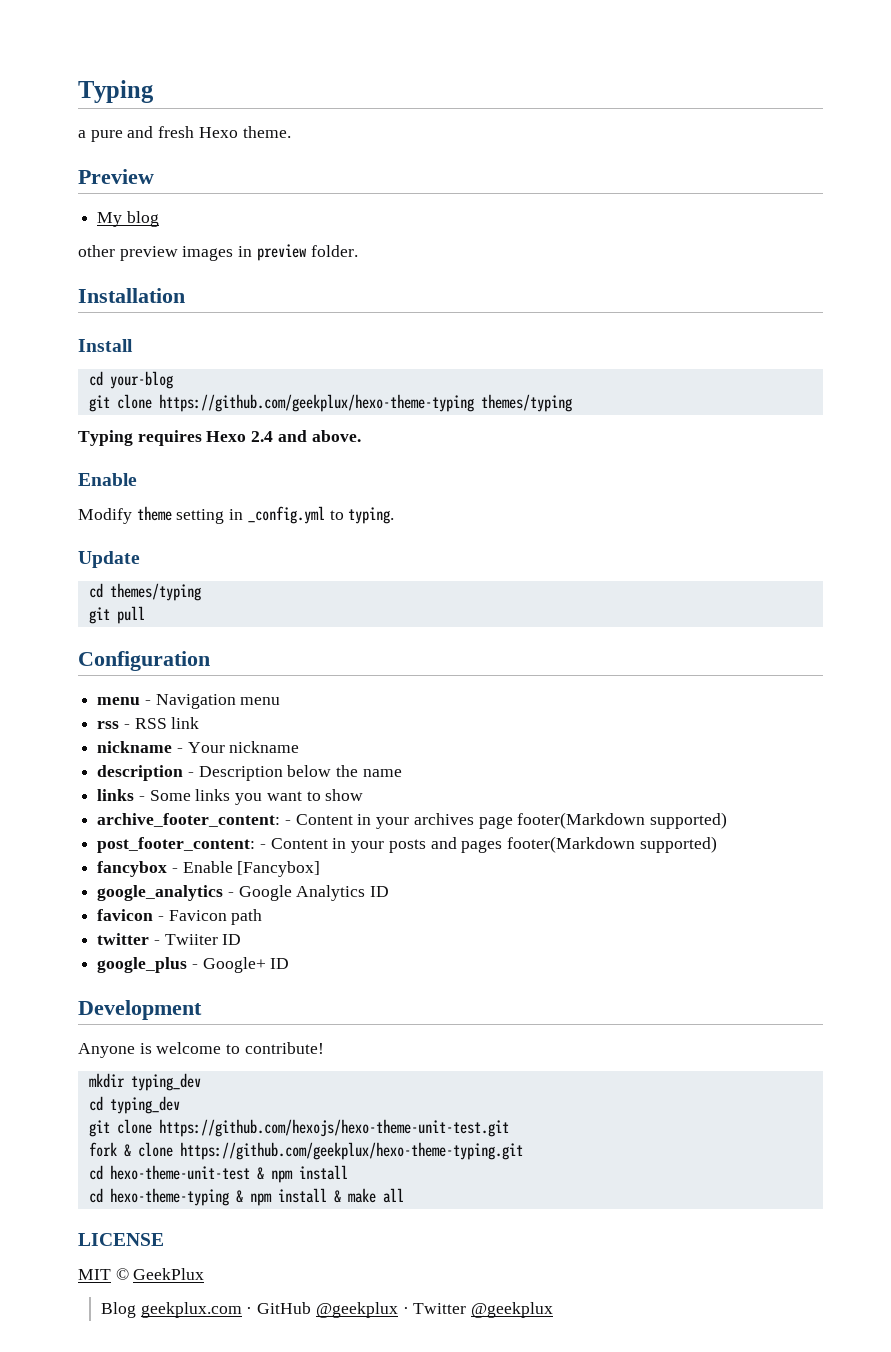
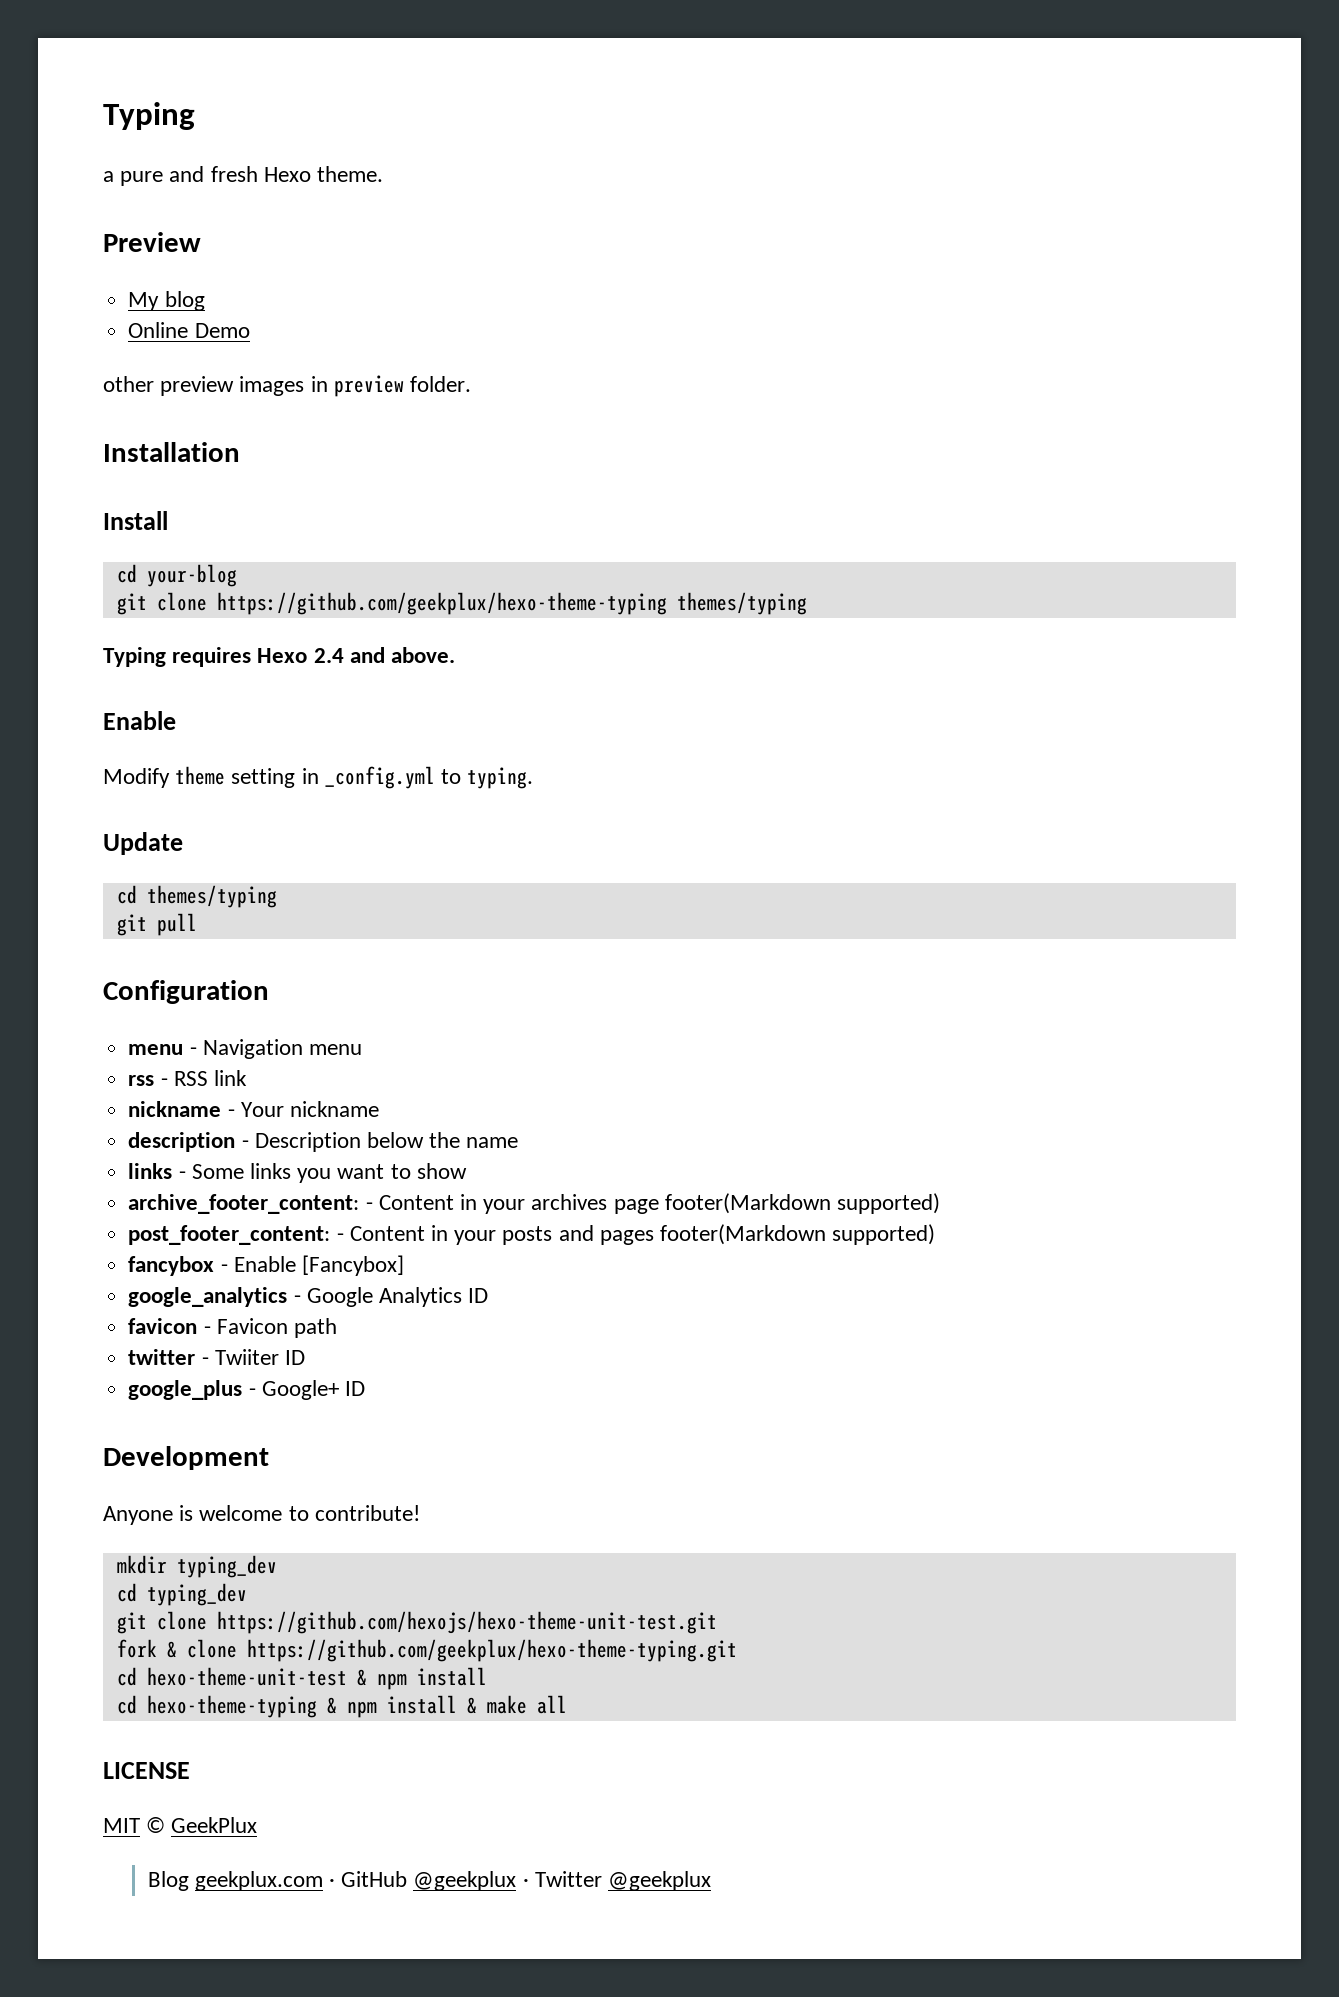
+ Online Demo

